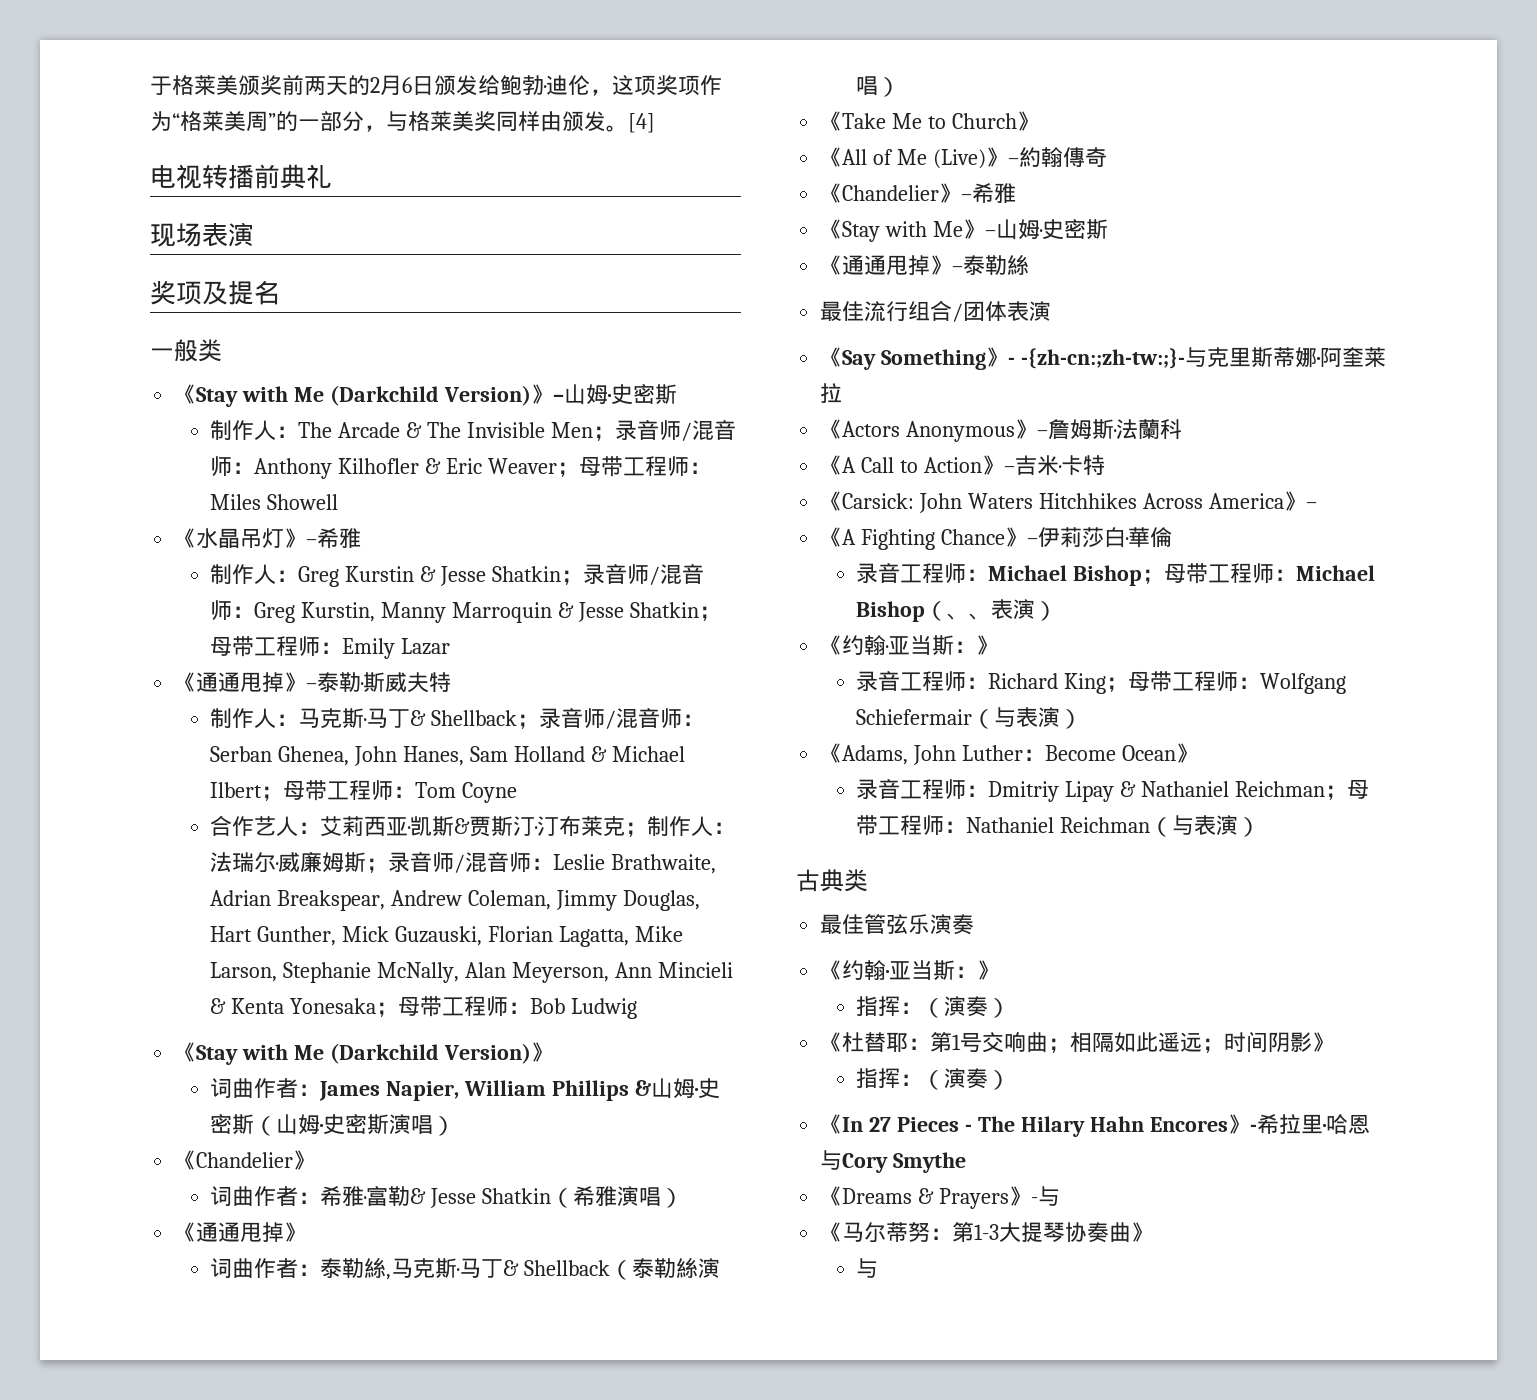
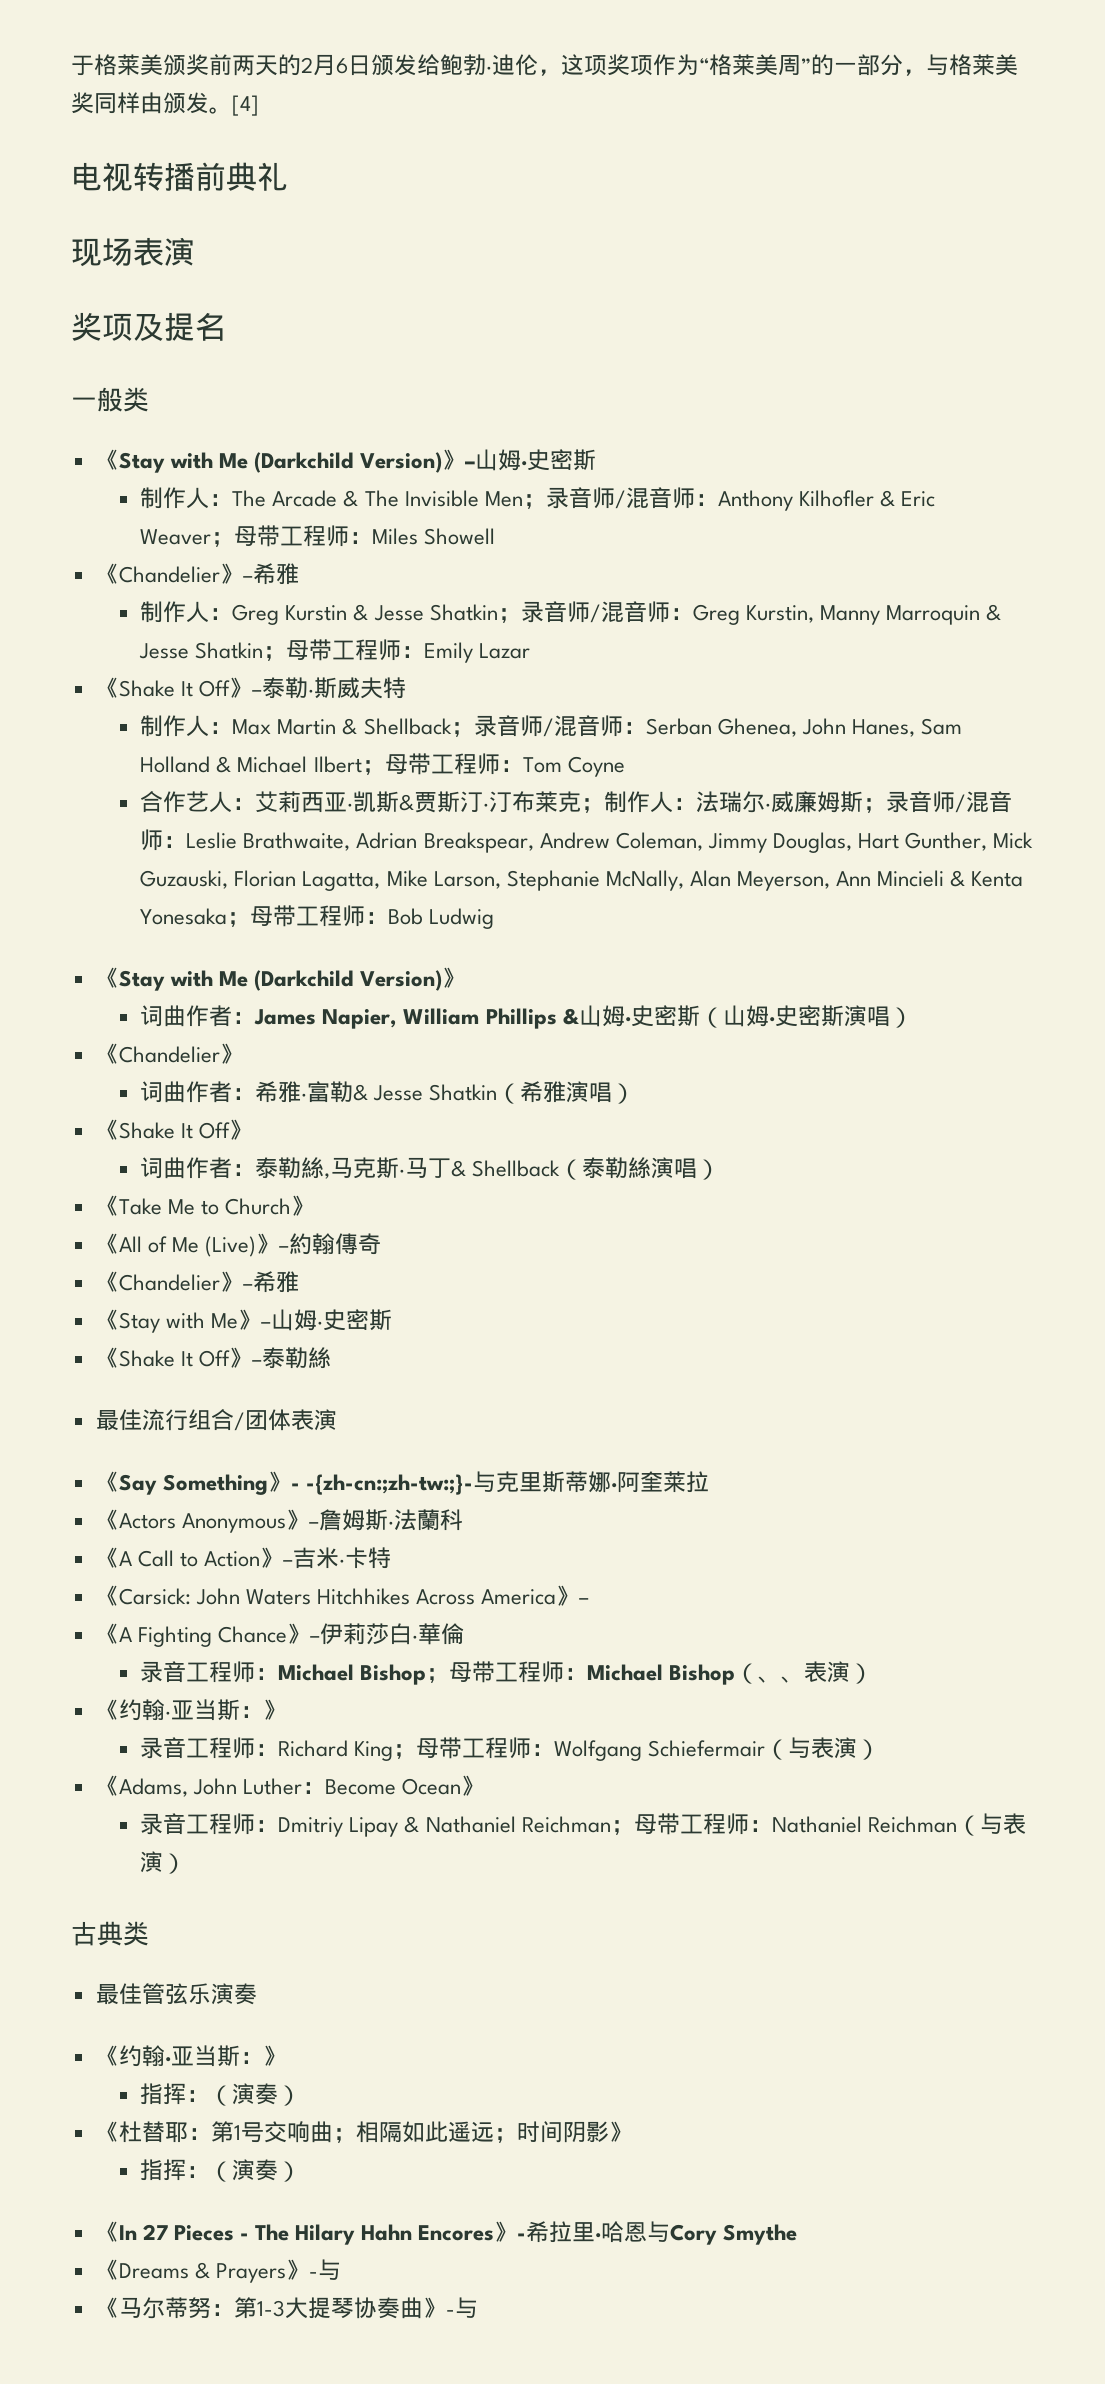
  制作人：The Arcade & The Invisible Men；录音师/混音师：Anthony Kilhofler & Eric Weaver；母带工程师：Miles Showell
- 《水晶吊灯》–希雅
+ 《Chandelier》–希雅
- 《通通甩掉》–泰勒·斯威夫特
+ 《Shake It Off》–泰勒·斯威夫特
- 制作人：马克斯·马丁& Shellback；录音师/混音师：Serban Ghenea, John Hanes, Sam Holland & Michael Ilbert；母带工程师：Tom Coyne
+ 制作人：Max Martin & Shellback；录音师/混音师：Serban Ghenea, John Hanes, Sam Holland & Michael Ilbert；母带工程师：Tom Coyne
  词曲作者：希雅·富勒& Jesse Shatkin（希雅演唱）
- 《通通甩掉》
+ 《Shake It Off》
- 《通通甩掉》–泰勒絲
+ 《Shake It Off》–泰勒絲
- 《马尔蒂努：第1-3大提琴协奏曲》
- 与
+ 《马尔蒂努：第1-3大提琴协奏曲》-与

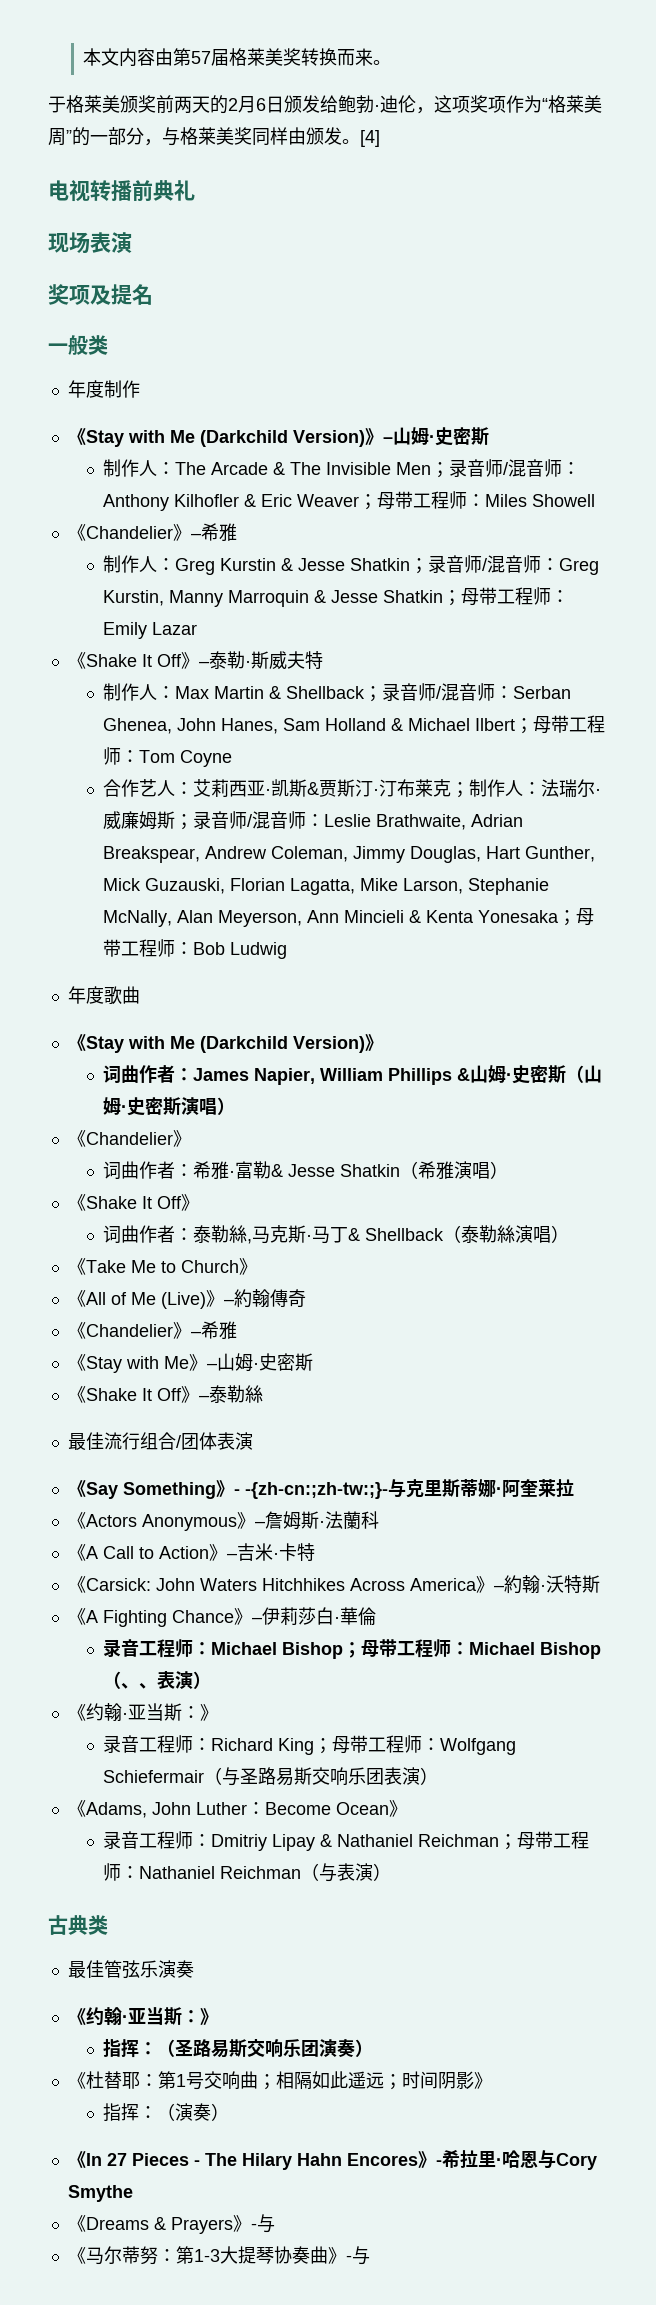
+ 本文内容由第57届格莱美奖转换而来。
+ 年度制作
+ 年度歌曲
- 《Carsick: John Waters Hitchhikes Across America》–
+ 《Carsick: John Waters Hitchhikes Across America》–約翰·沃特斯
- 录音工程师：Richard King；母带工程师：Wolfgang Schiefermair（与表演）
+ 录音工程师：Richard King；母带工程师：Wolfgang Schiefermair（与圣路易斯交响乐团表演）
  最佳管弦乐演奏
  《约翰·亚当斯：》
- 指挥：（演奏）
+ 指挥：（圣路易斯交响乐团演奏）

